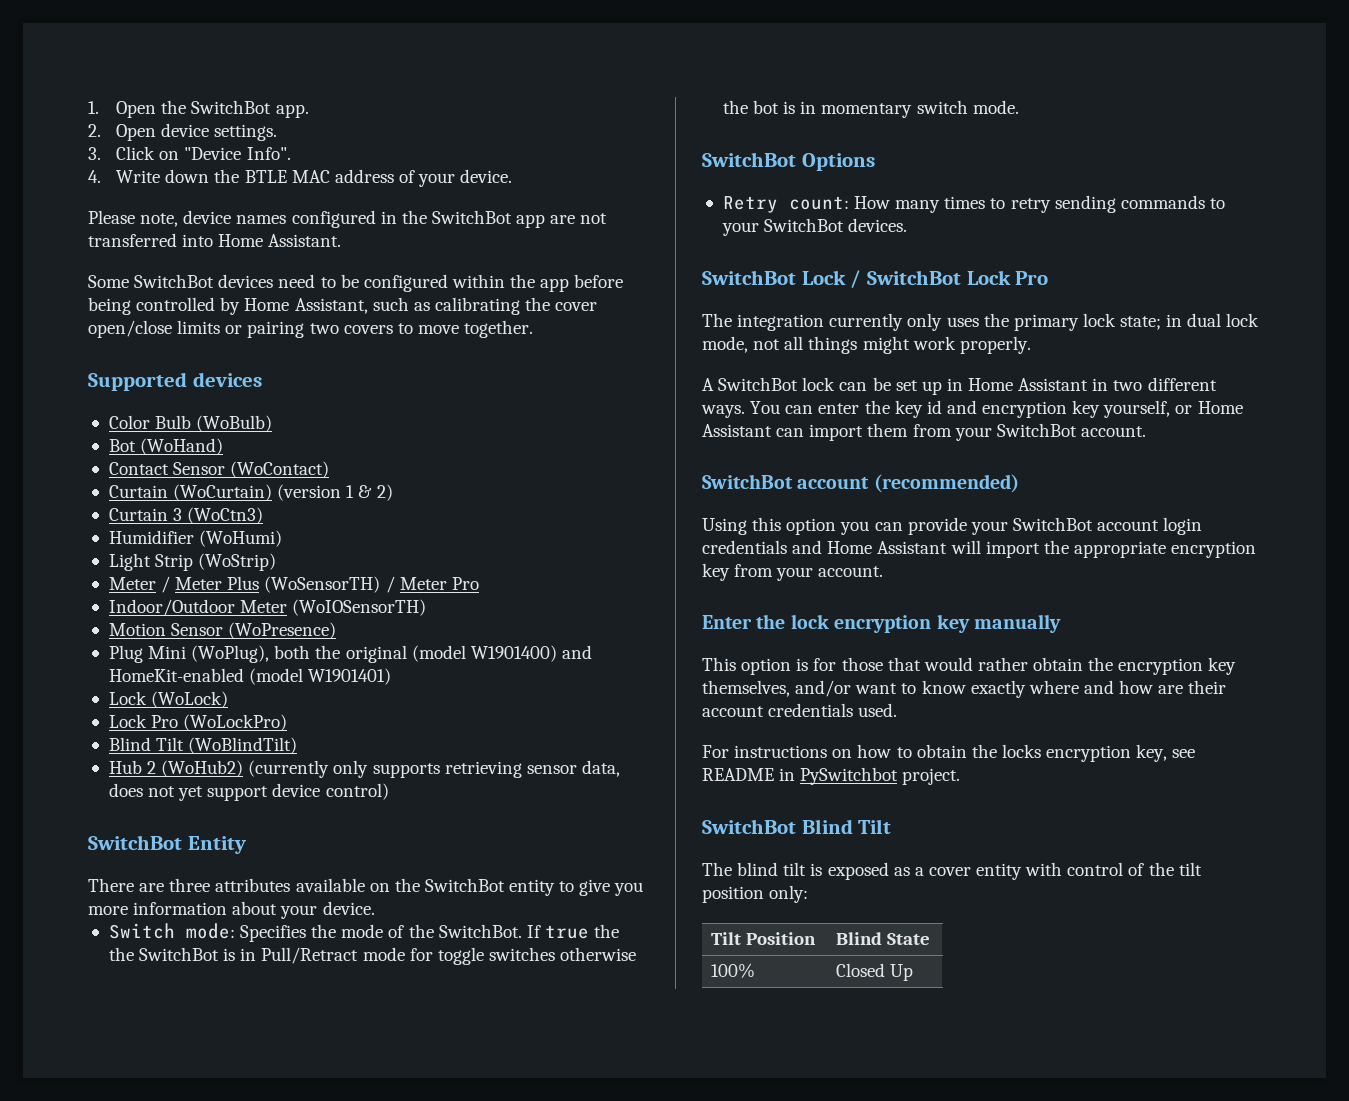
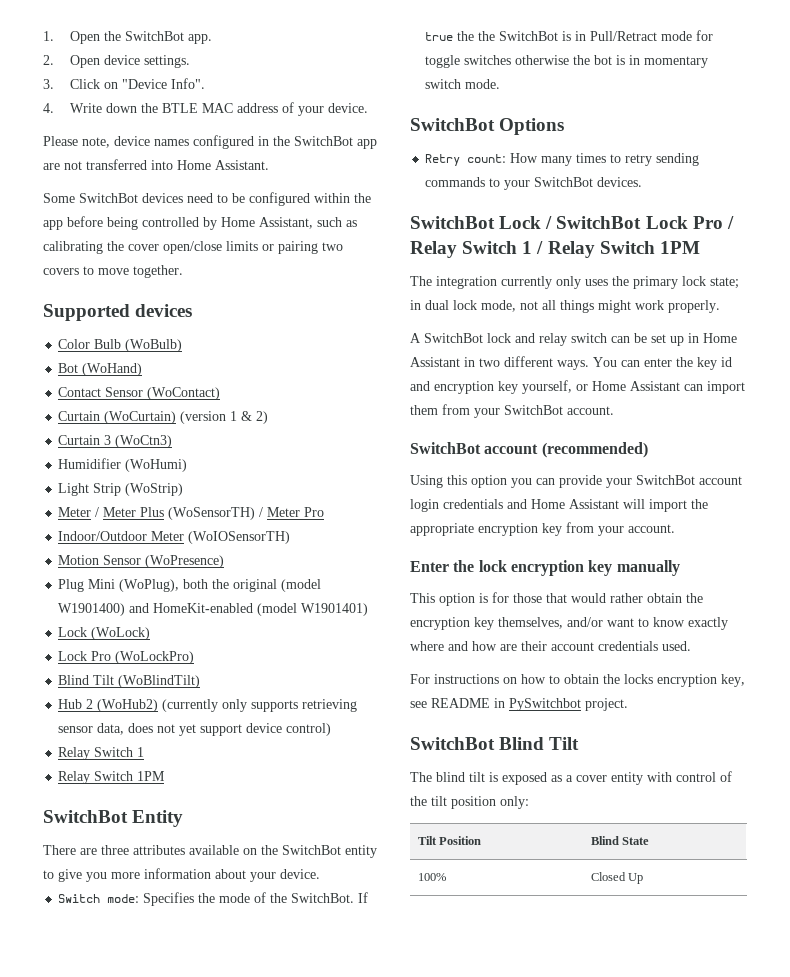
  Hub 2 (WoHub2) (currently only supports retrieving sensor data, does not yet support device control)
+ Relay Switch 1
+ Relay Switch 1PM
- SwitchBot Lock / SwitchBot Lock Pro
+ SwitchBot Lock / SwitchBot Lock Pro / Relay Switch 1 / Relay Switch 1PM
- A SwitchBot lock can be set up in Home Assistant in two different ways.
+ A SwitchBot lock and relay switch can be set up in Home Assistant in two different ways.

